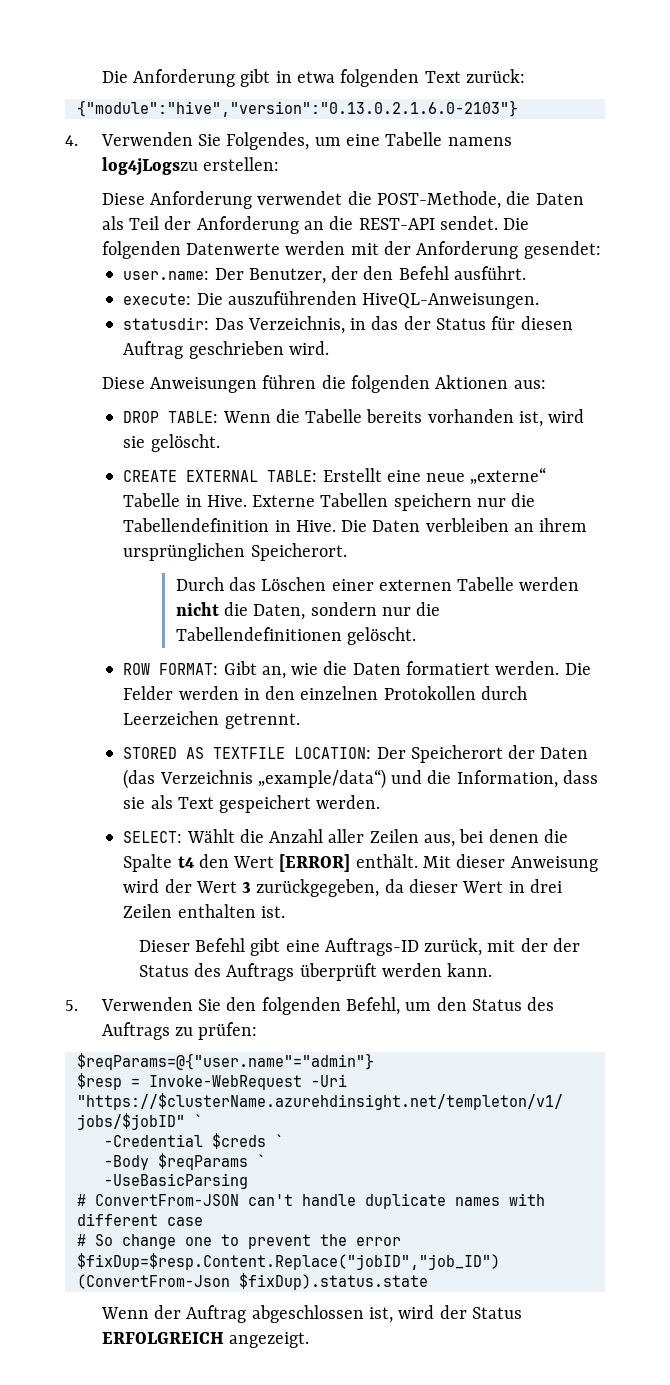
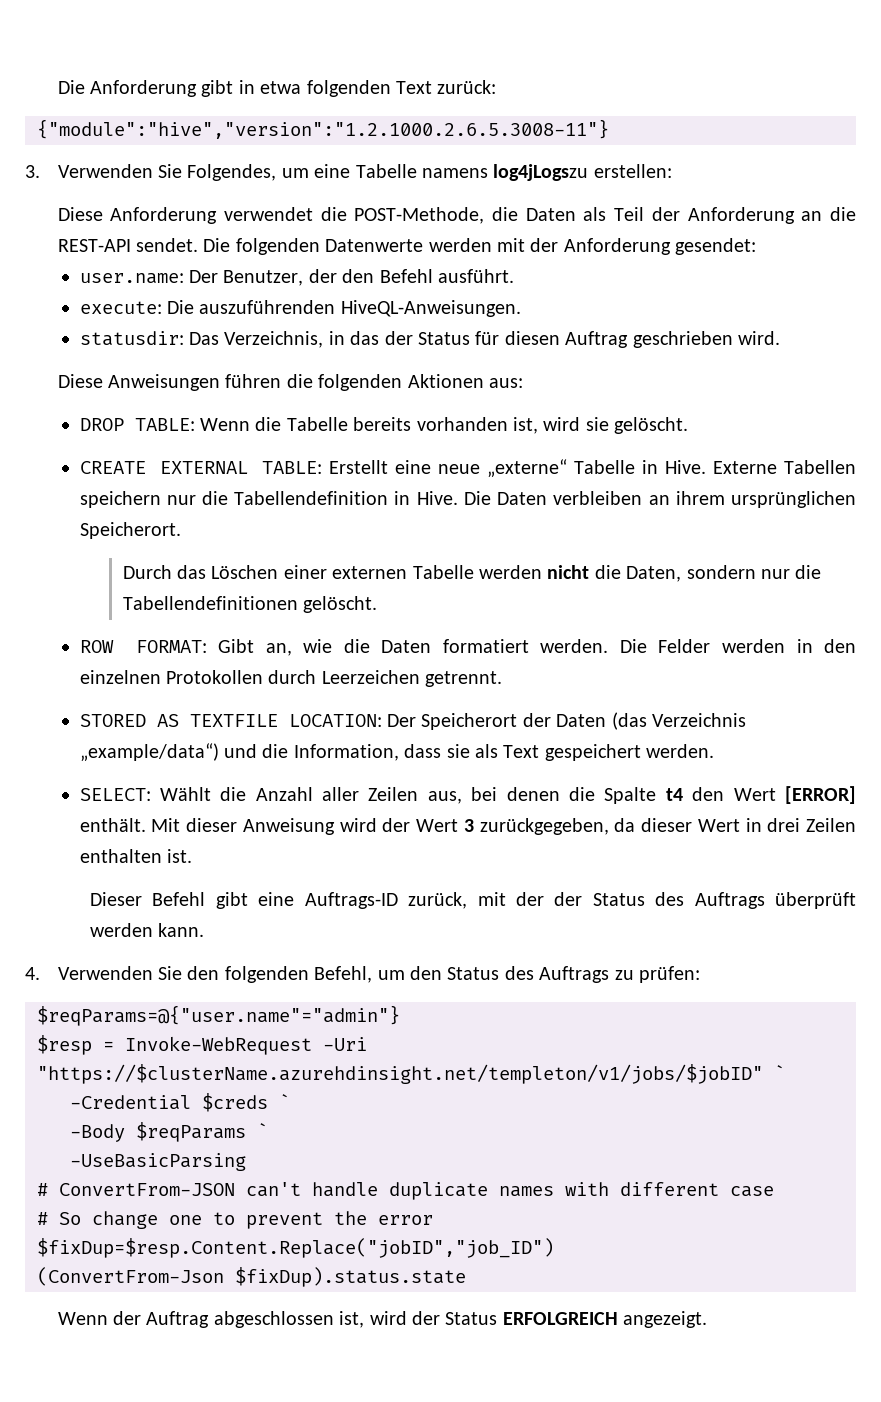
- {"module":"hive","version":"0.13.0.2.1.6.0-2103"}
- 4. Verwenden Sie Folgendes, um eine Tabelle namens log4jLogszu erstellen:
+ {"module":"hive","version":"1.2.1000.2.6.5.3008-11"}
+ 3. Verwenden Sie Folgendes, um eine Tabelle namens log4jLogszu erstellen:
- 5. Verwenden Sie den folgenden Befehl, um den Status des Auftrags zu prüfen:
+ 4. Verwenden Sie den folgenden Befehl, um den Status des Auftrags zu prüfen:

